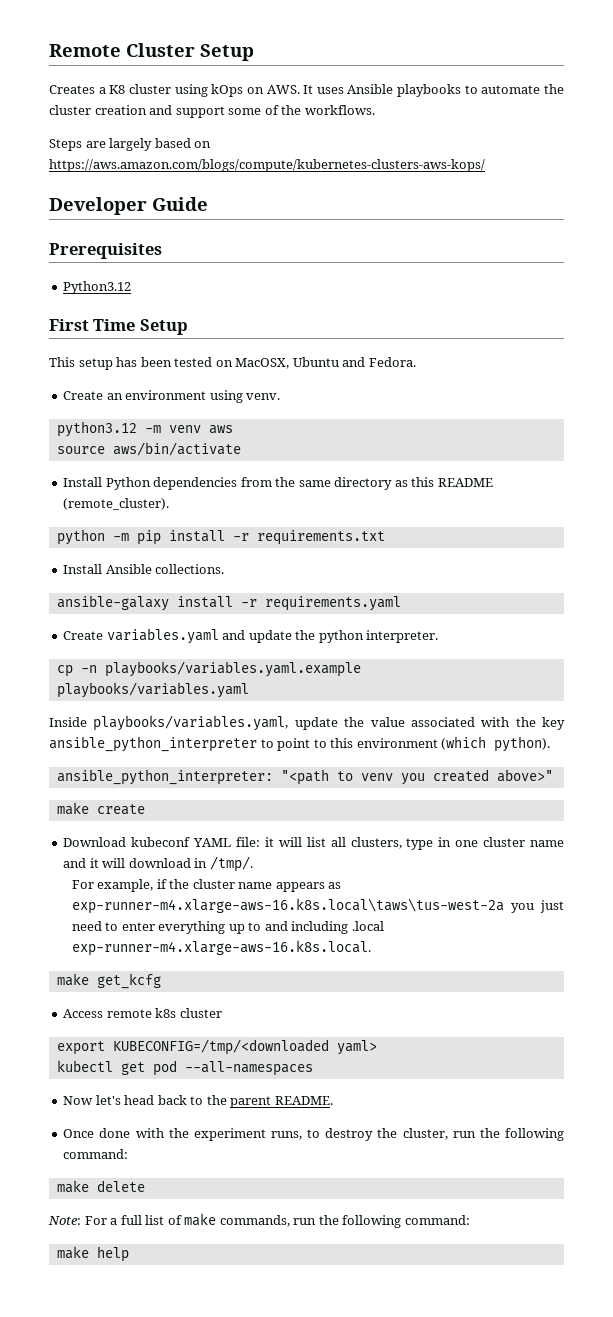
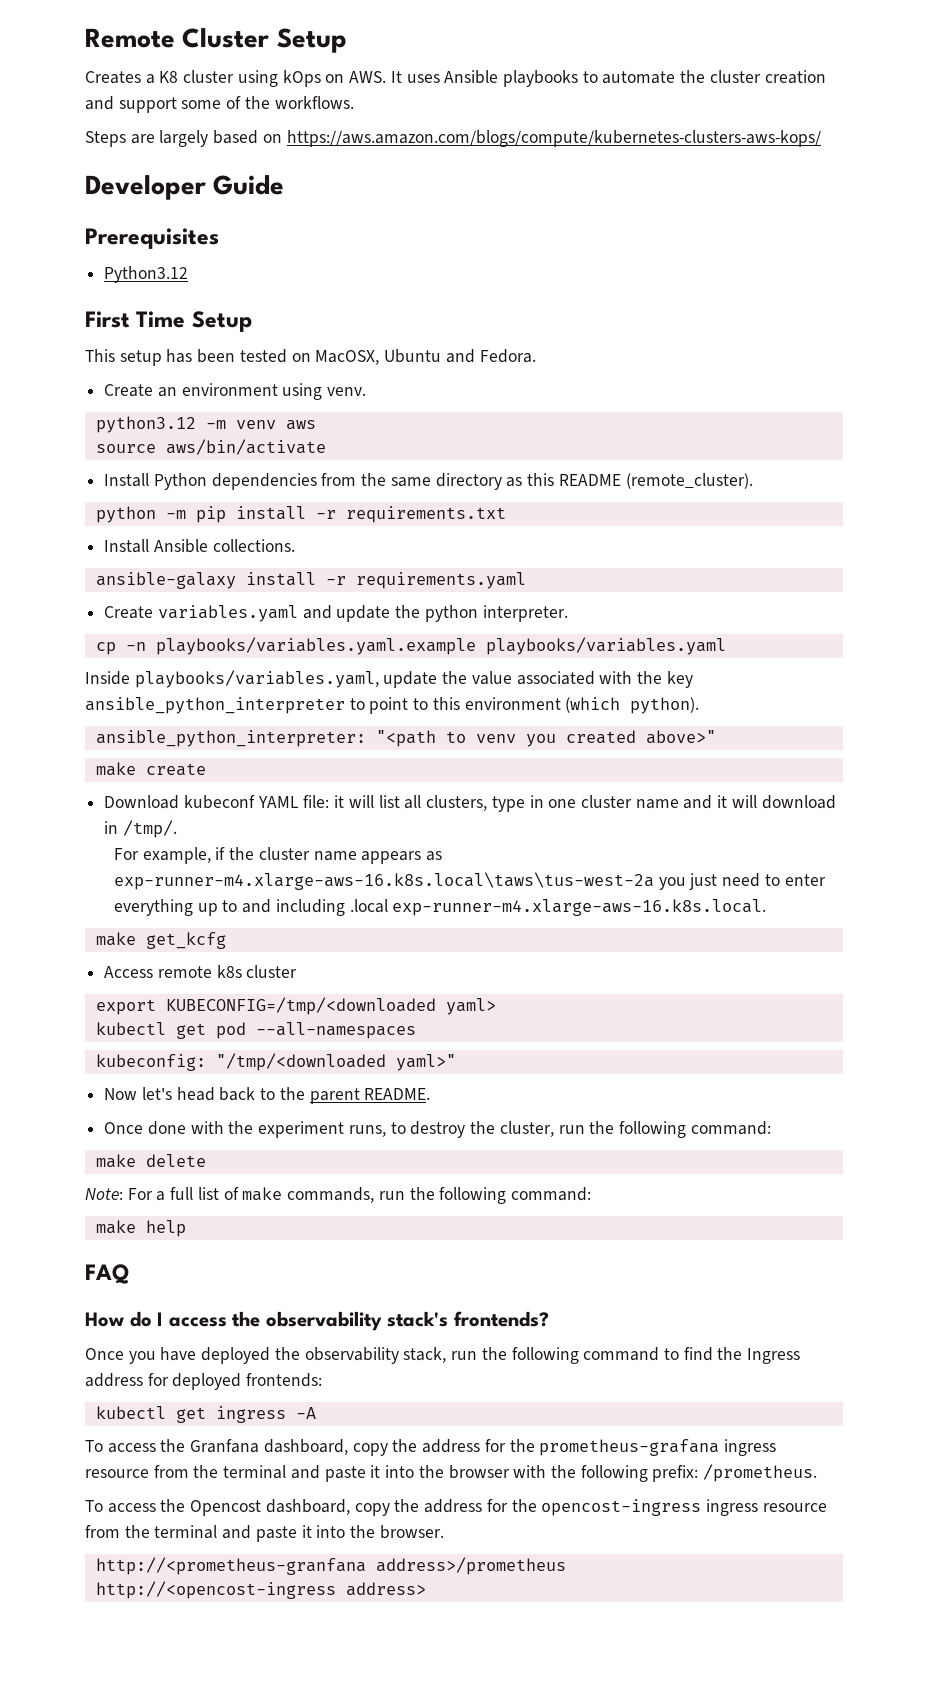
+ kubeconfig: "/tmp/<downloaded yaml>"
+ FAQ
+ How do I access the observability stack's frontends?
+ Once you have deployed the observability stack, run the following command to find the Ingress address for deployed frontends:
+ kubectl get ingress -A
+ To access the Granfana dashboard, copy the address for the prometheus-grafana ingress resource from the terminal and paste it into the browser with the following prefix: /prometheus.
+ To access the Opencost dashboard, copy the address for the opencost-ingress ingress resource from the terminal and paste it into the browser.
+ http://<prometheus-granfana address>/prometheus
+ http://<opencost-ingress address>

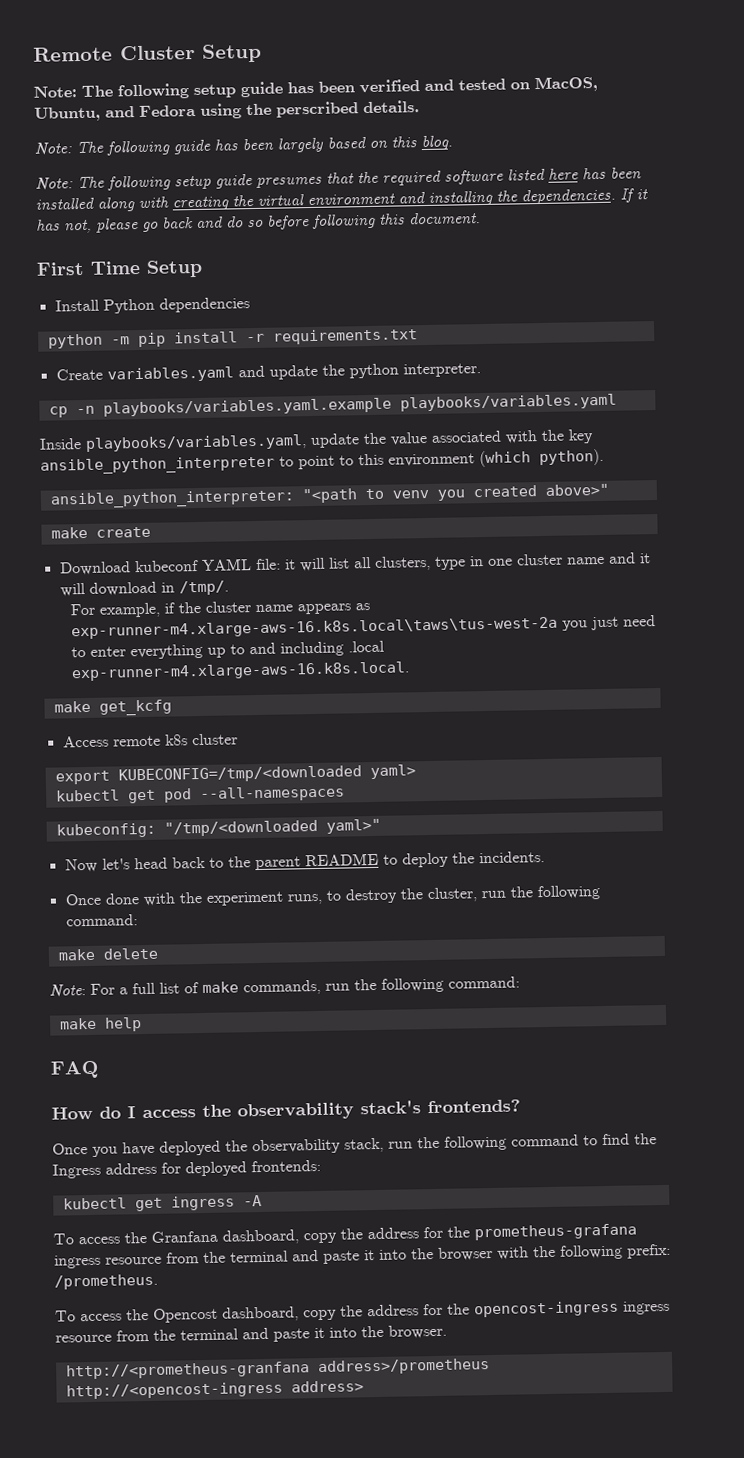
- Creates a K8 cluster using kOps on AWS. It uses Ansible playbooks to automate the cluster creation and support some of the workflows.
- Steps are largely based on https://aws.amazon.com/blogs/compute/kubernetes-clusters-aws-kops/
- Developer Guide
- Prerequisites
- Python3.12
+ Note: The following setup guide has been verified and tested on MacOS, Ubuntu, and Fedora using the perscribed details.
+ Note: The following guide has been largely based on this blog.
+ Note: The following setup guide presumes that the required software listed here has been installed along with creating the virtual environment and installing the dependencies. If it has not, please go back and do so before following this document.
  First Time Setup
- This setup has been tested on MacOSX, Ubuntu and Fedora.
- Create an environment using venv.
- python3.12 -m venv aws
- source aws/bin/activate
- Install Python dependencies from the same directory as this README (remote_cluster).
+ Install Python dependencies
- Install Ansible collections.
- ansible-galaxy install -r requirements.yaml
- Now let's head back to the parent README.
+ Now let's head back to the parent README to deploy the incidents.

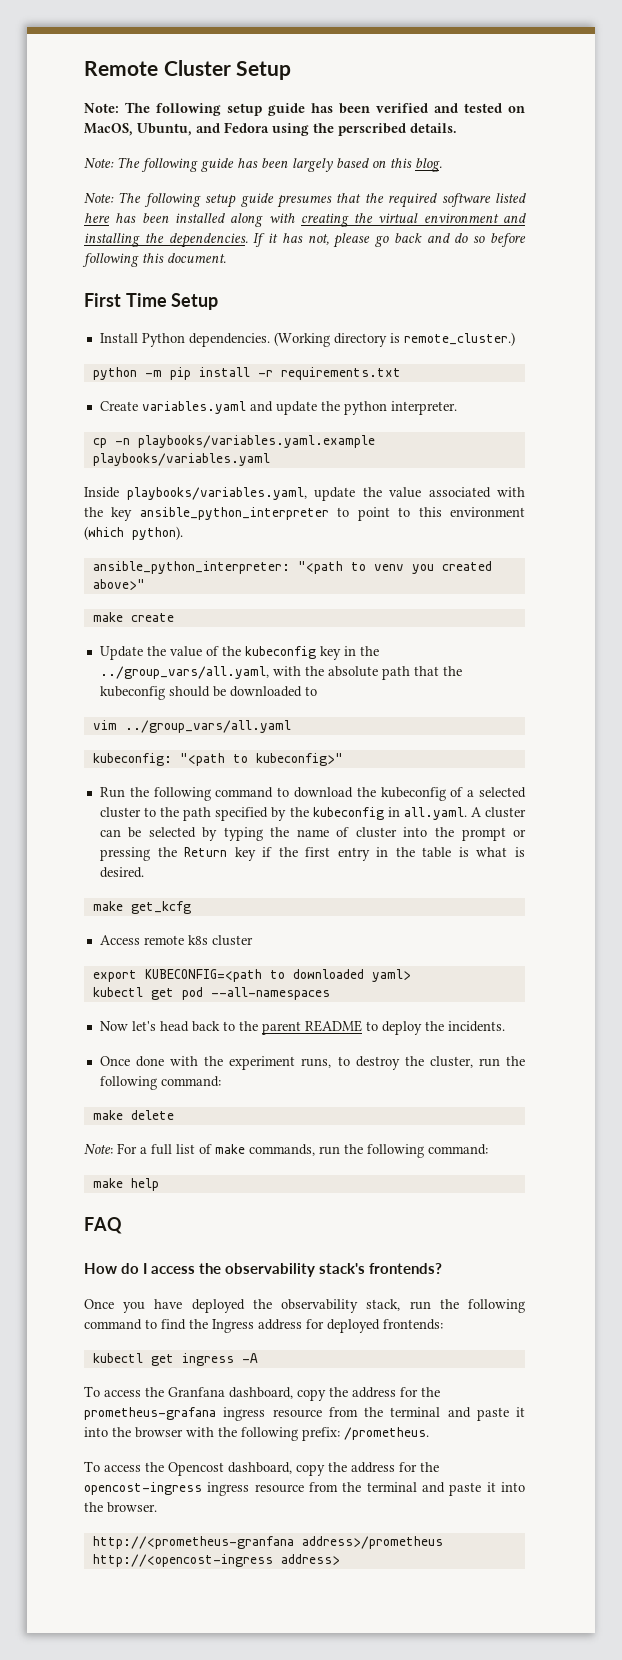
- Install Python dependencies
+ Install Python dependencies. (Working directory is remote_cluster.)
- Download kubeconf YAML file: it will list all clusters, type in one cluster name and it will download in /tmp/.
- For example, if the cluster name appears as exp-runner-m4.xlarge-aws-16.k8s.local\taws\tus-west-2a you just need to enter everything up to and including .local exp-runner-m4.xlarge-aws-16.k8s.local.
+ Update the value of the kubeconfig key in the ../group_vars/all.yaml, with the absolute path that the kubeconfig should be downloaded to
+ vim ../group_vars/all.yaml
+ kubeconfig: "<path to kubeconfig>"
+ Run the following command to download the kubeconfig of a selected cluster to the path specified by the kubeconfig in all.yaml. A cluster can be selected by typing the name of cluster into the prompt or pressing the Return key if the first entry in the table is what is desired.
- export KUBECONFIG=/tmp/<downloaded yaml>
+ export KUBECONFIG=<path to downloaded yaml>
- kubeconfig: "/tmp/<downloaded yaml>"

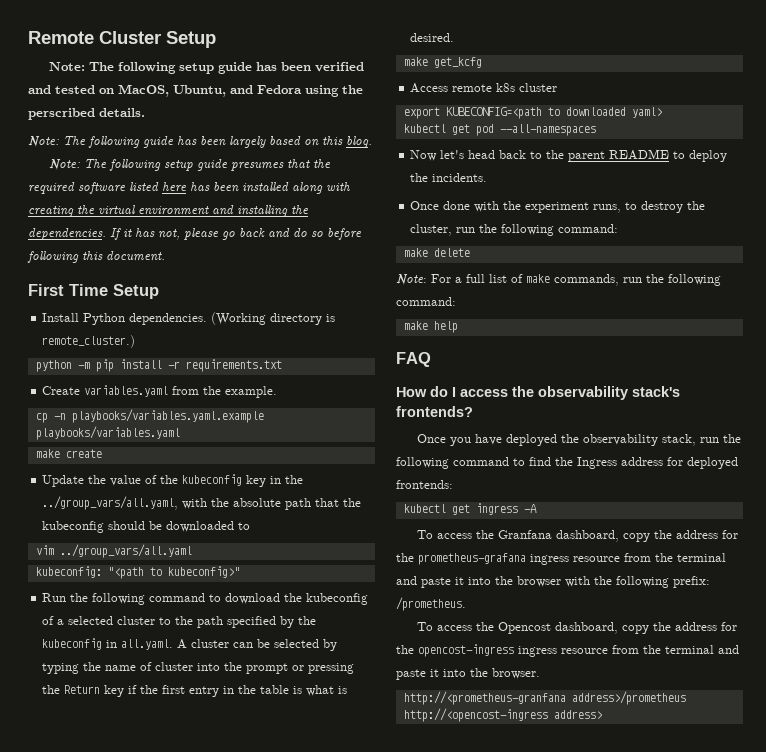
- Create variables.yaml and update the python interpreter.
+ Create variables.yaml from the example.
- Inside playbooks/variables.yaml, update the value associated with the key ansible_python_interpreter to point to this environment (which python).
- ansible_python_interpreter: "<path to venv you created above>"

